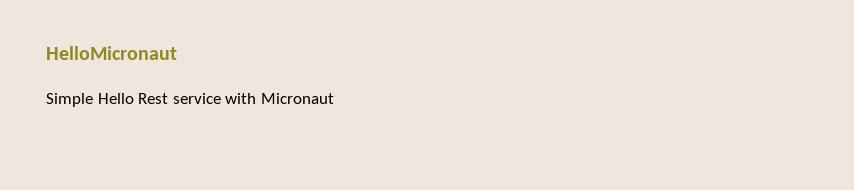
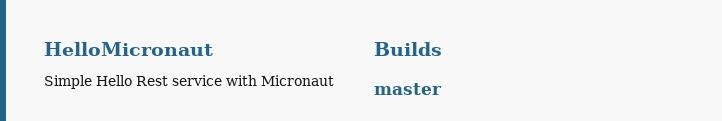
+ Builds
+ master

